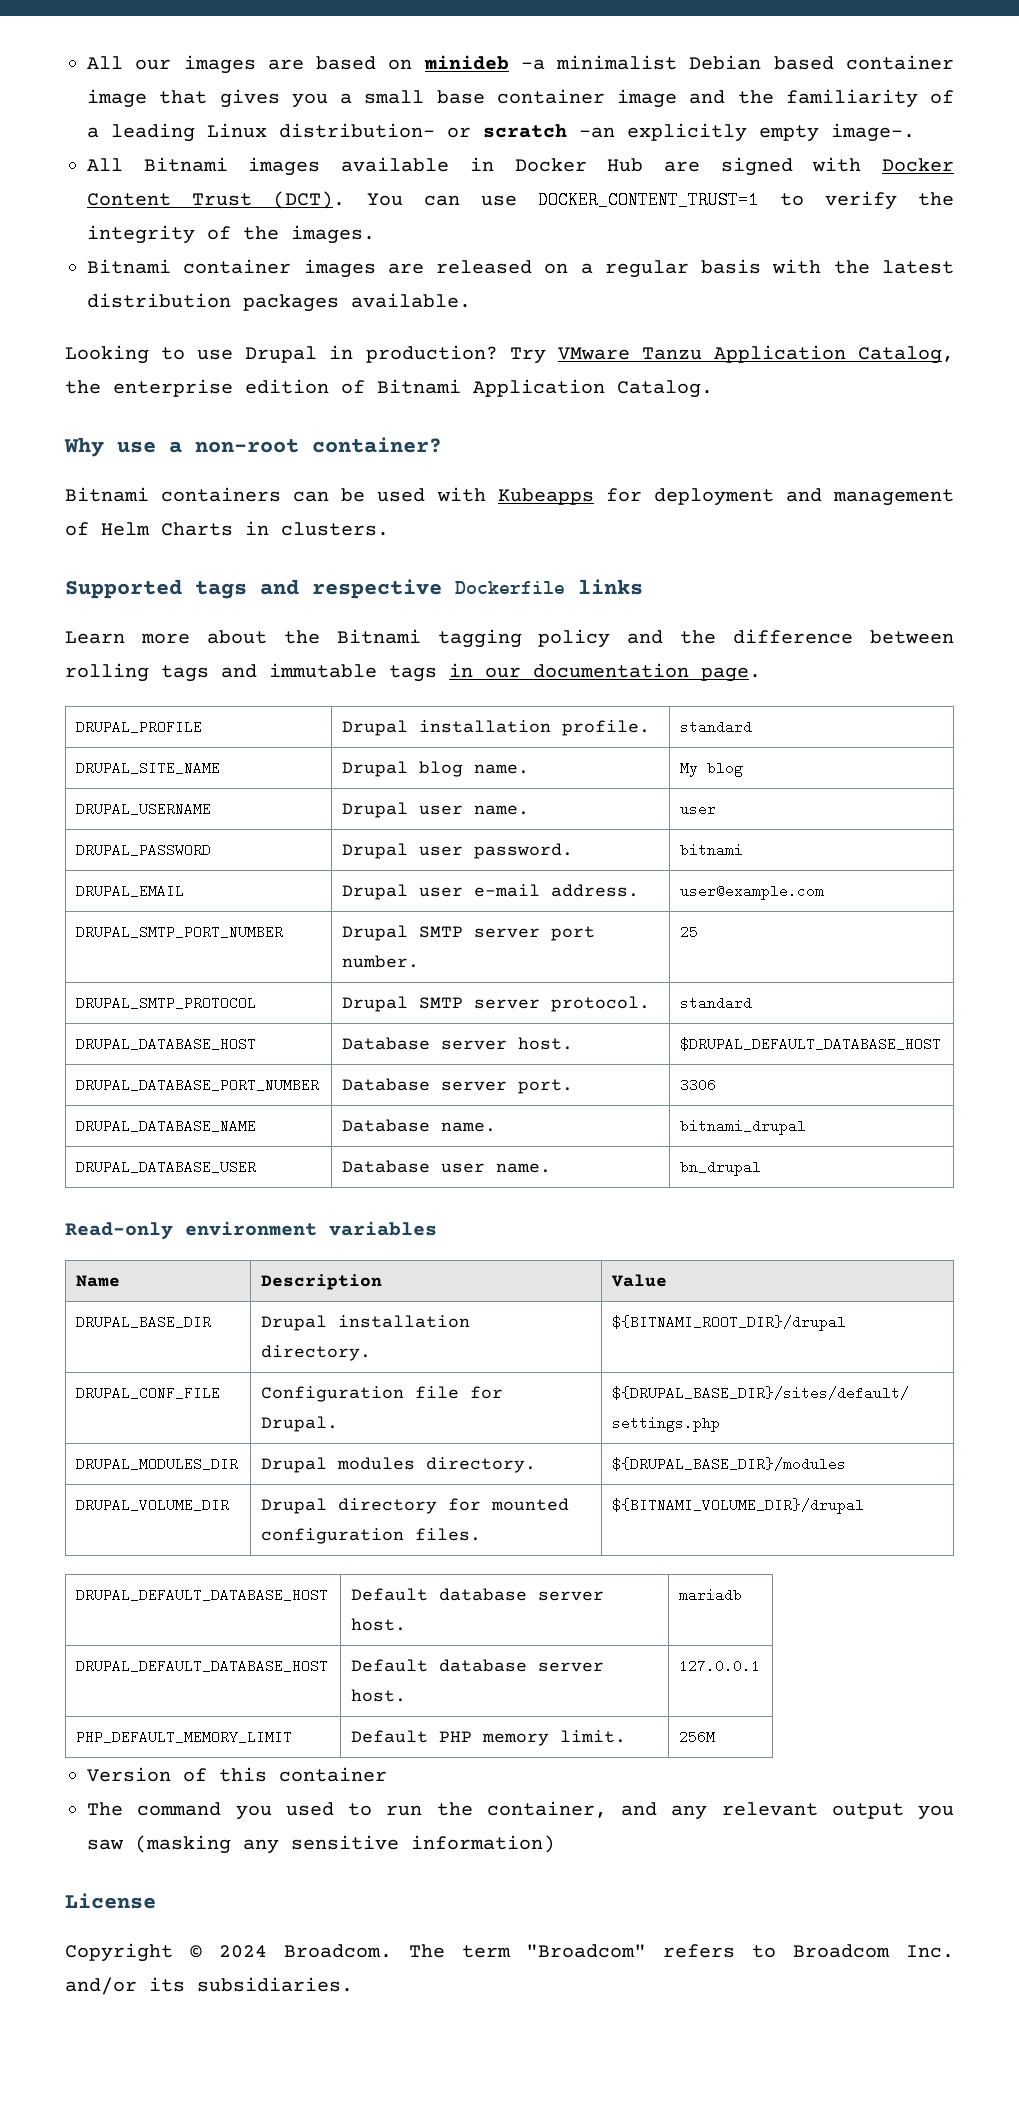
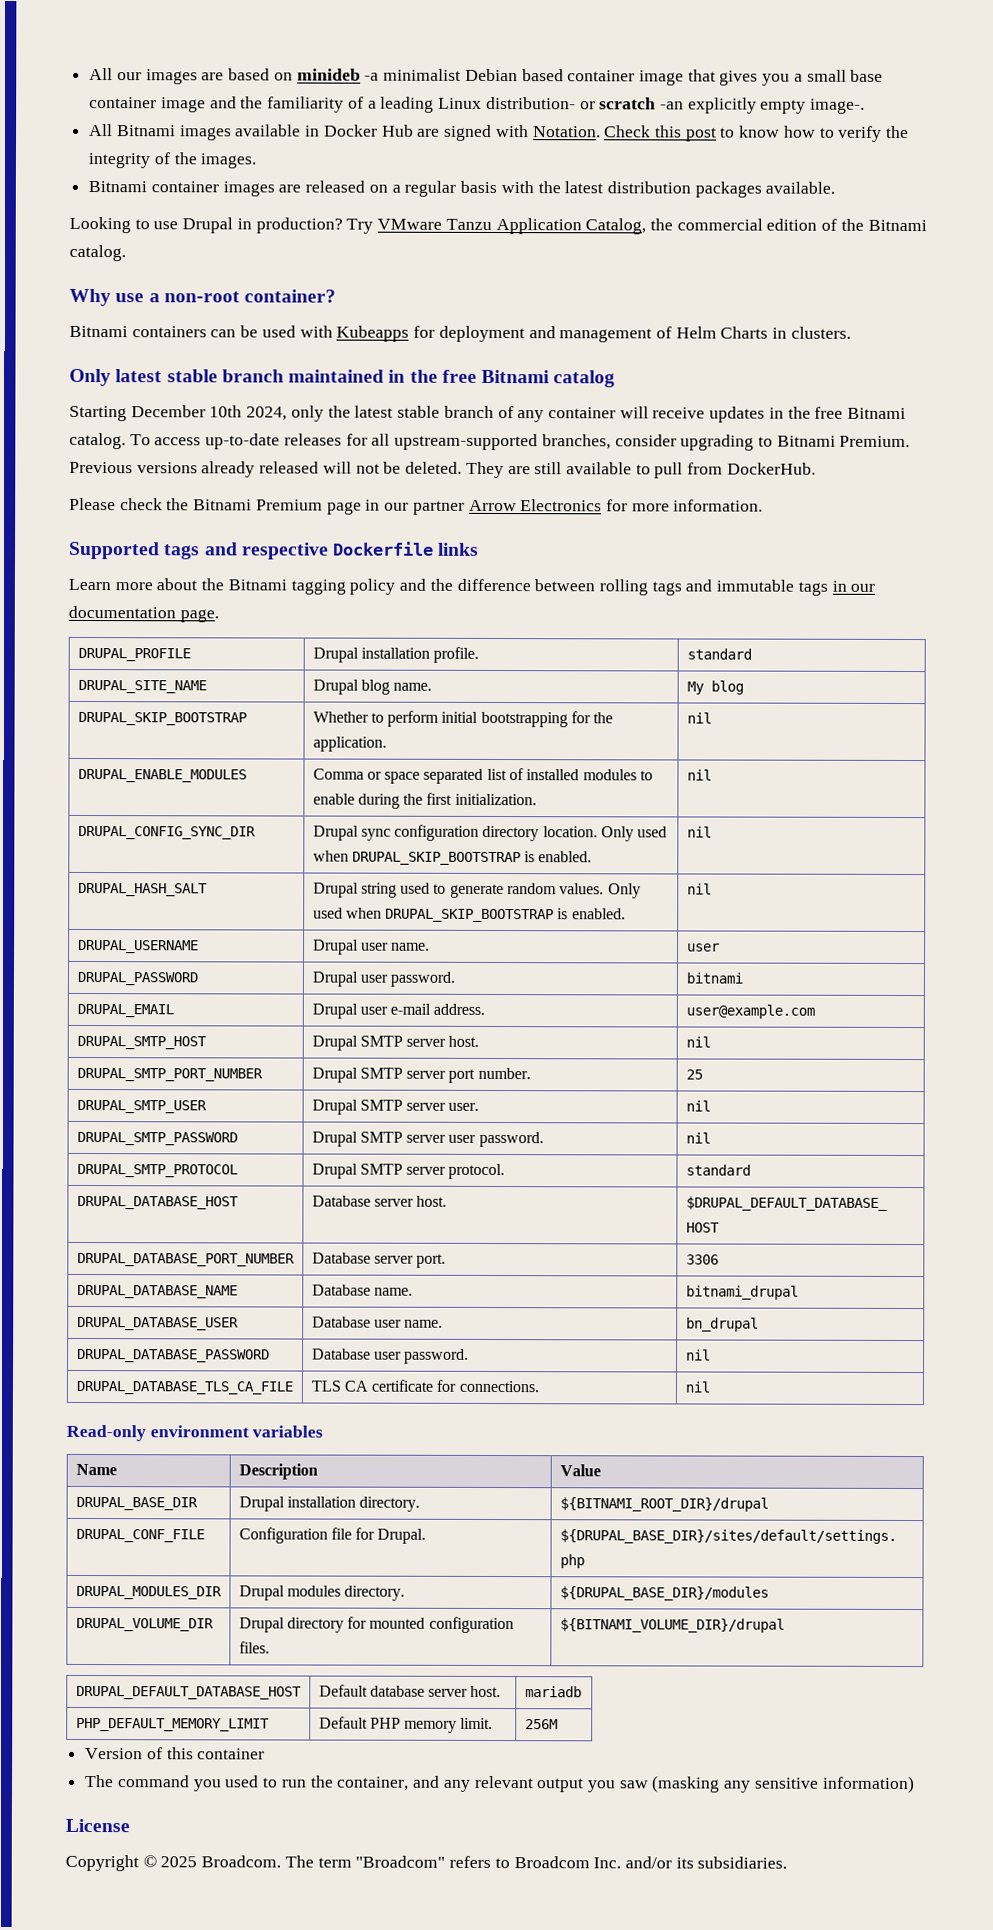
- All Bitnami images available in Docker Hub are signed with Docker Content Trust (DCT). You can use DOCKER_CONTENT_TRUST=1 to verify the integrity of the images.
+ All Bitnami images available in Docker Hub are signed with Notation. Check this post to know how to verify the integrity of the images.
- Try VMware Tanzu Application Catalog, the enterprise edition of Bitnami Application Catalog.
+ Try VMware Tanzu Application Catalog, the commercial edition of the Bitnami catalog.
+ Only latest stable branch maintained in the free Bitnami catalog
+ Starting December 10th 2024, only the latest stable branch of any container will receive updates in the free Bitnami catalog. To access up-to-date releases for all upstream-supported branches, consider upgrading to Bitnami Premium. Previous versions already released will not be deleted. They are still available to pull from DockerHub.
+ Please check the Bitnami Premium page in our partner Arrow Electronics for more information.
+ DRUPAL_SKIP_BOOTSTRAP | Whether to perform initial bootstrapping for the application. | nil
+ DRUPAL_ENABLE_MODULES | Comma or space separated list of installed modules to enable during the first initialization. | nil
+ DRUPAL_CONFIG_SYNC_DIR | Drupal sync configuration directory location. Only used when DRUPAL_SKIP_BOOTSTRAP is enabled. | nil
+ DRUPAL_HASH_SALT | Drupal string used to generate random values. Only used when DRUPAL_SKIP_BOOTSTRAP is enabled. | nil
+ DRUPAL_SMTP_HOST | Drupal SMTP server host. | nil
+ DRUPAL_SMTP_USER | Drupal SMTP server user. | nil
+ DRUPAL_SMTP_PASSWORD | Drupal SMTP server user password. | nil
+ DRUPAL_DATABASE_PASSWORD | Database user password. | nil
+ DRUPAL_DATABASE_TLS_CA_FILE | TLS CA certificate for connections. | nil
- DRUPAL_DEFAULT_DATABASE_HOST | Default database server host. | 127.0.0.1
- Copyright © 2024 Broadcom.
+ Copyright © 2025 Broadcom.

